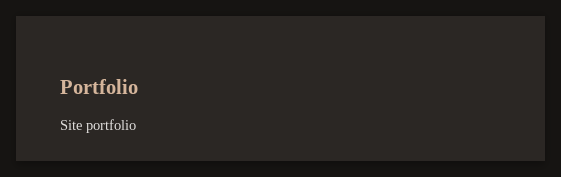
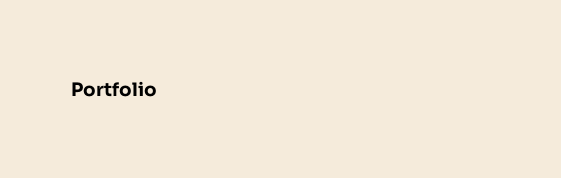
- Site portfolio

